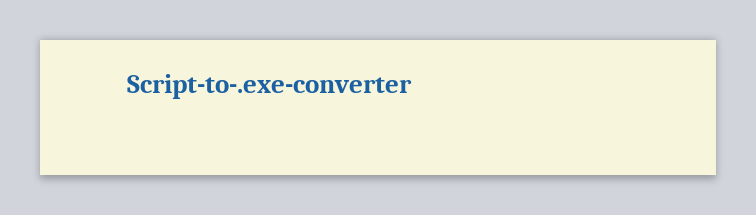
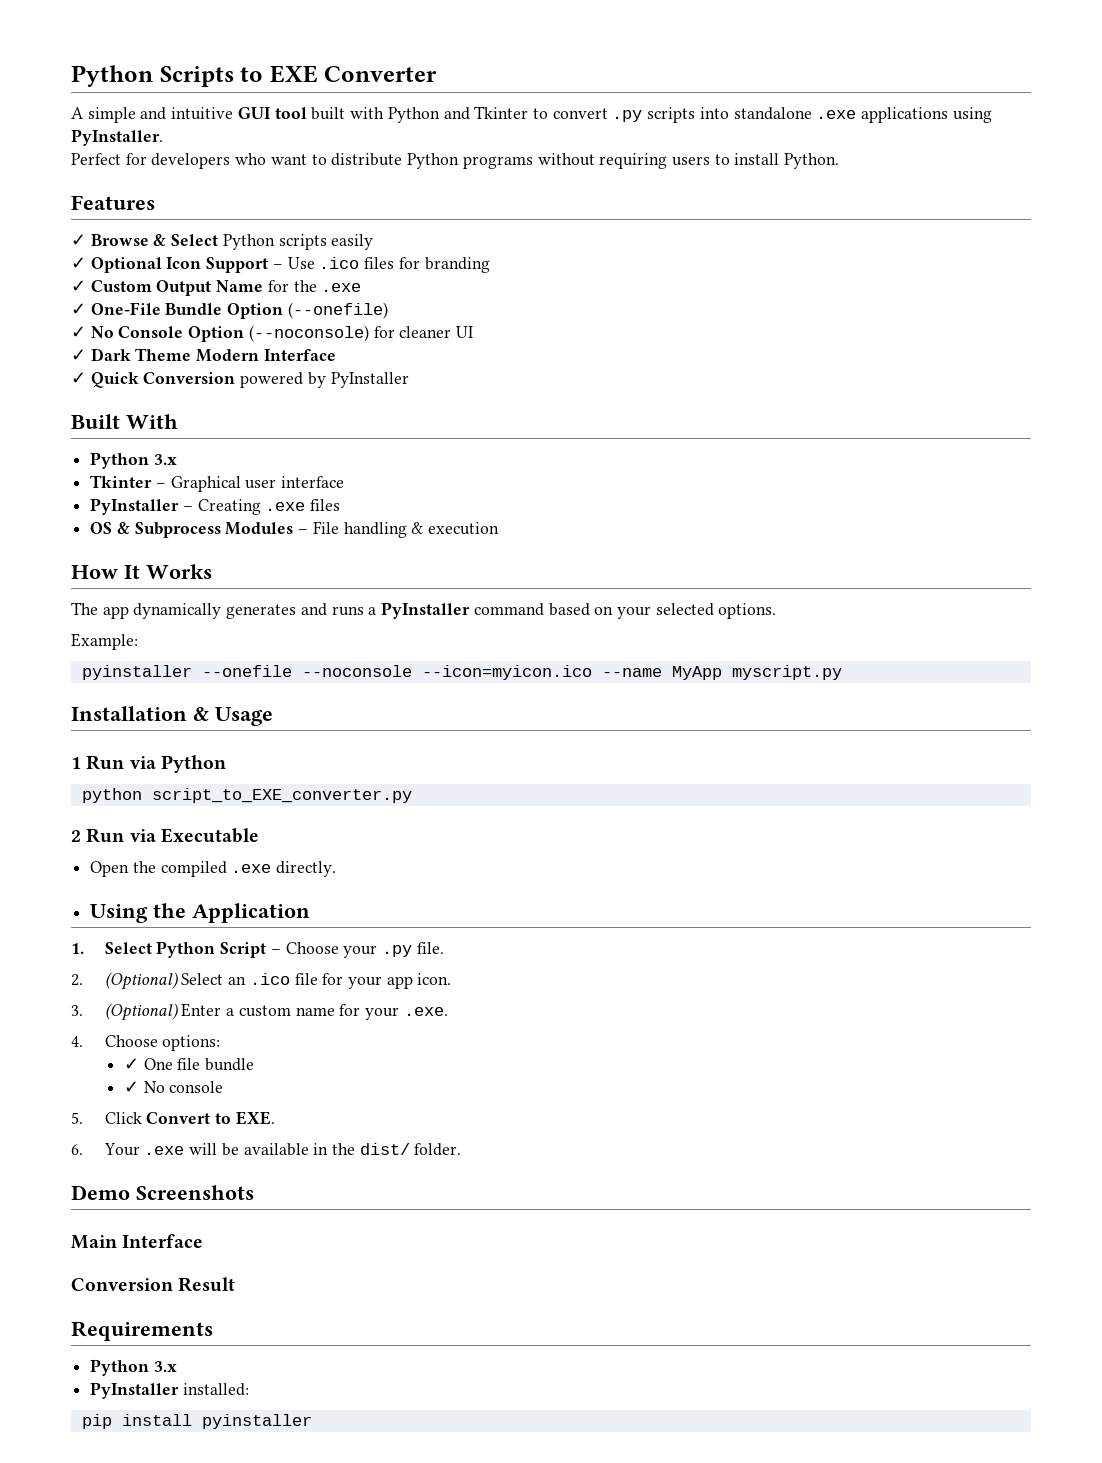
- Script-to-.exe-converter
+ Python Scripts to EXE Converter
+ A simple and intuitive GUI tool built with Python and Tkinter to convert .py scripts into standalone .exe applications using PyInstaller.
+ Perfect for developers who want to distribute Python programs without requiring users to install Python.
+ Features
+ ✓ Browse & Select Python scripts easily
+ ✓ Optional Icon Support – Use .ico files for branding
+ ✓ Custom Output Name for the .exe
+ ✓ One-File Bundle Option (--onefile)
+ ✓ No Console Option (--noconsole) for cleaner UI
+ ✓ Dark Theme Modern Interface
+ ✓ Quick Conversion powered by PyInstaller
+ Built With
+ Python 3.x
+ Tkinter – Graphical user interface
+ PyInstaller – Creating .exe files
+ OS & Subprocess Modules – File handling & execution
+ How It Works
+ The app dynamically generates and runs a PyInstaller command based on your selected options.
+ Example:
+ pyinstaller --onefile --noconsole --icon=myicon.ico --name MyApp myscript.py
+ Installation & Usage
+ 1 Run via Python
+ python script_to_EXE_converter.py
+ 2 Run via Executable
+ Open the compiled .exe directly.
+ Using the Application
+ 1. Select Python Script – Choose your .py file.
+ 2. (Optional) Select an .ico file for your app icon.
+ 3. (Optional) Enter a custom name for your .exe.
+ 4. Choose options:
+ ✓ One file bundle
+ ✓ No console
+ 5. Click Convert to EXE.
+ 6. Your .exe will be available in the dist/ folder.
+ Demo Screenshots
+ Main Interface
+ Conversion Result
+ Requirements
+ Python 3.x
+ PyInstaller installed:
+ pip install pyinstaller

